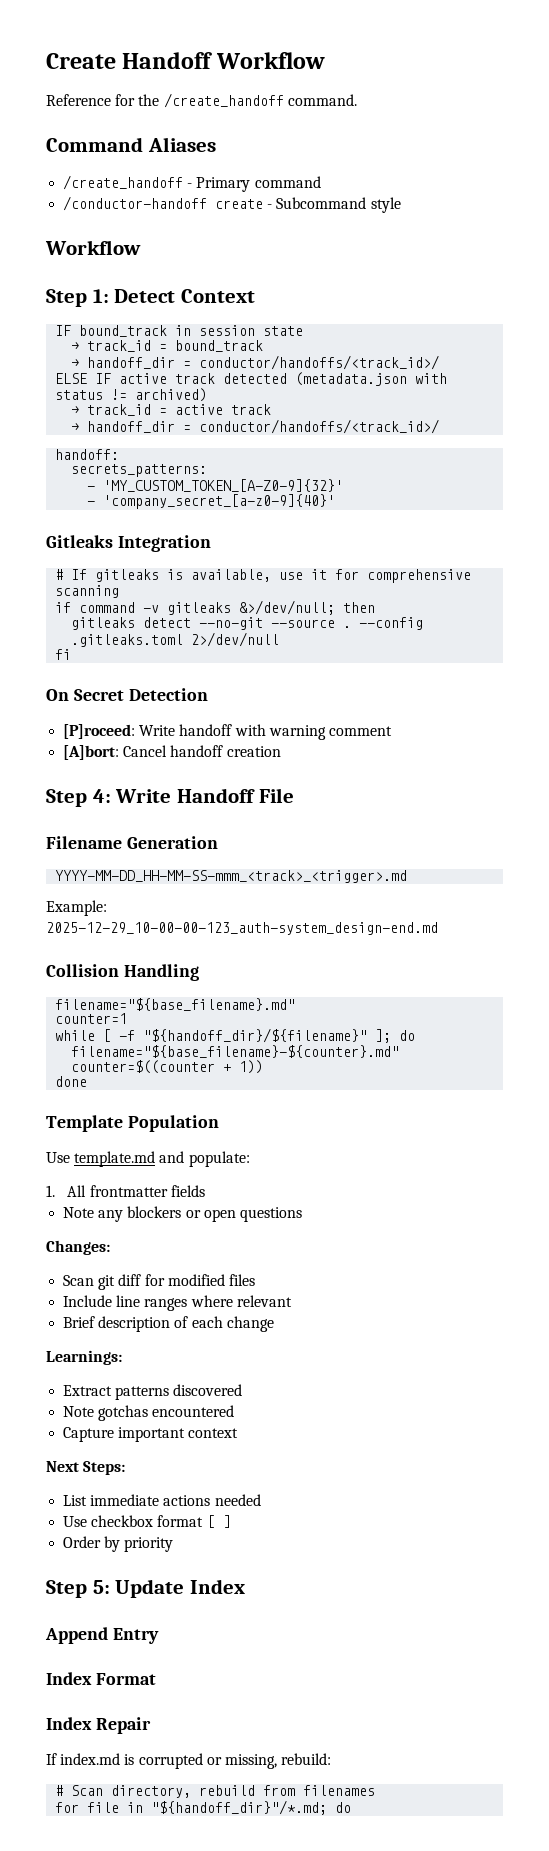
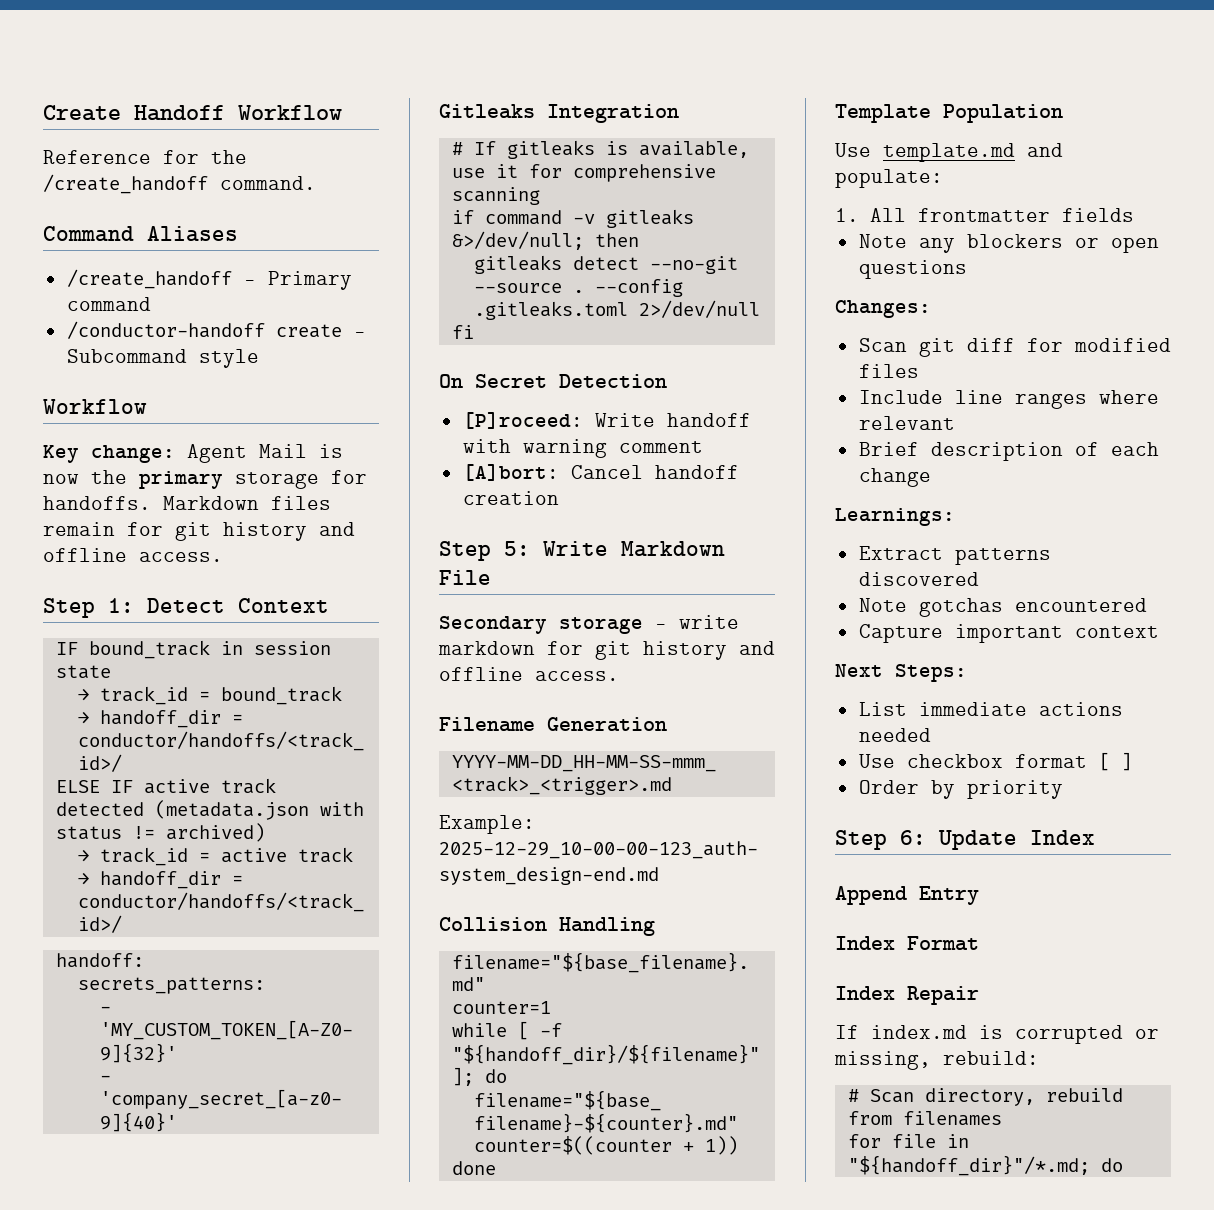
+ Key change: Agent Mail is now the primary storage for handoffs. Markdown files remain for git history and offline access.
- Step 4: Write Handoff File
+ Step 5: Write Markdown File
+ Secondary storage - write markdown for git history and offline access.
- Step 5: Update Index
+ Step 6: Update Index

